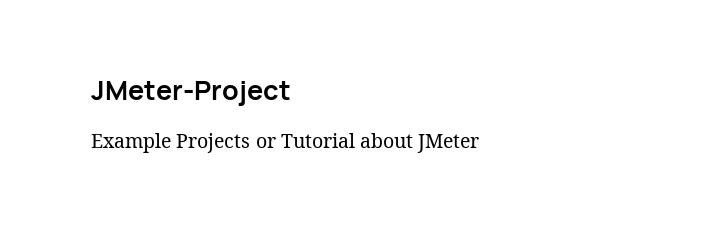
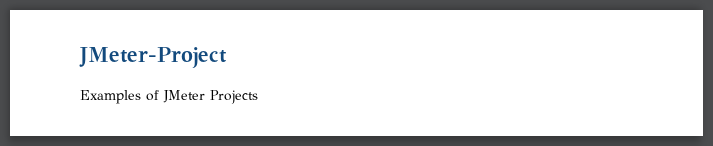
- Example Projects or Tutorial about JMeter
+ Examples of JMeter Projects

